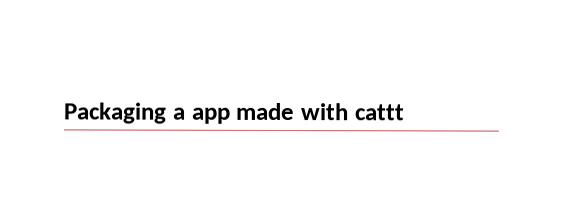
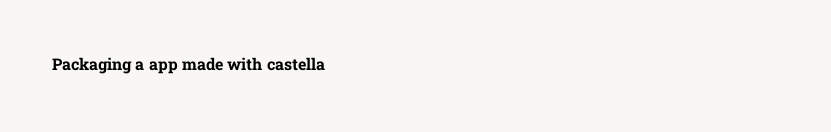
- Packaging a app made with cattt
+ Packaging a app made with castella

